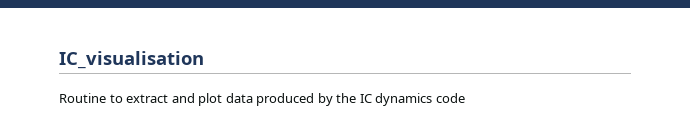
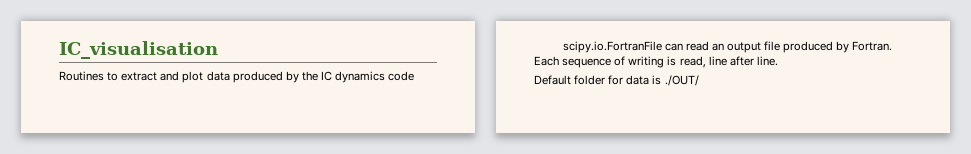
- Routine to extract and plot data produced by the IC dynamics code
+ Routines to extract and plot data produced by the IC dynamics code
+ scipy.io.FortranFile can read an output file produced by Fortran. Each sequence of writing is read, line after line.
+ Default folder for data is ./OUT/

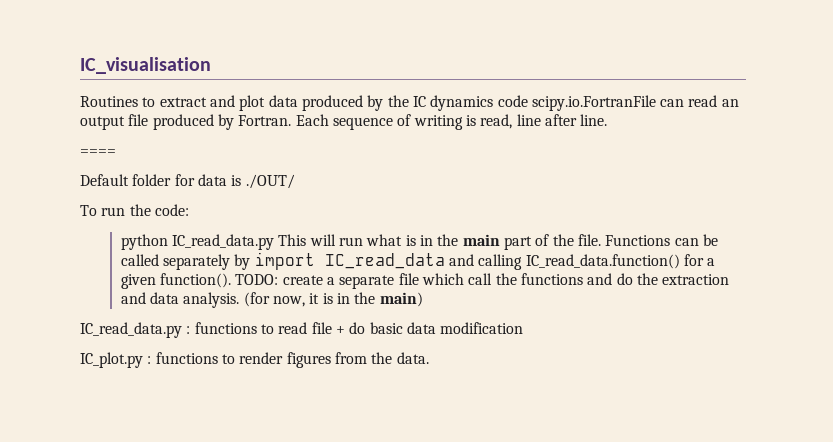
- Routines to extract and plot data produced by the IC dynamics code
- scipy.io.FortranFile can read an output file produced by Fortran.
+ Routines to extract and plot data produced by the IC dynamics code scipy.io.FortranFile can read an output file produced by Fortran.
+ ====
+ To run the code:
+ python IC_read_data.py This will run what is in the main part of the file. Functions can be called separately by import IC_read_data and calling IC_read_data.function() for a given function(). TODO: create a separate file which call the functions and do the extraction and data analysis. (for now, it is in the main)
+ IC_read_data.py : functions to read file + do basic data modification
+ IC_plot.py : functions to render figures from the data.

